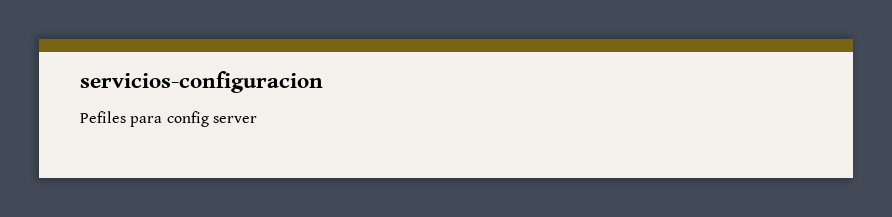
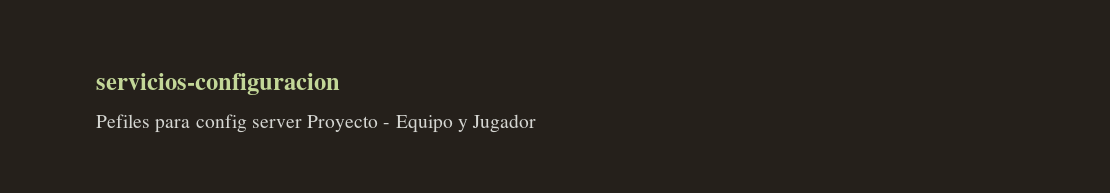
- Pefiles para config server
+ Pefiles para config server Proyecto - Equipo y Jugador

